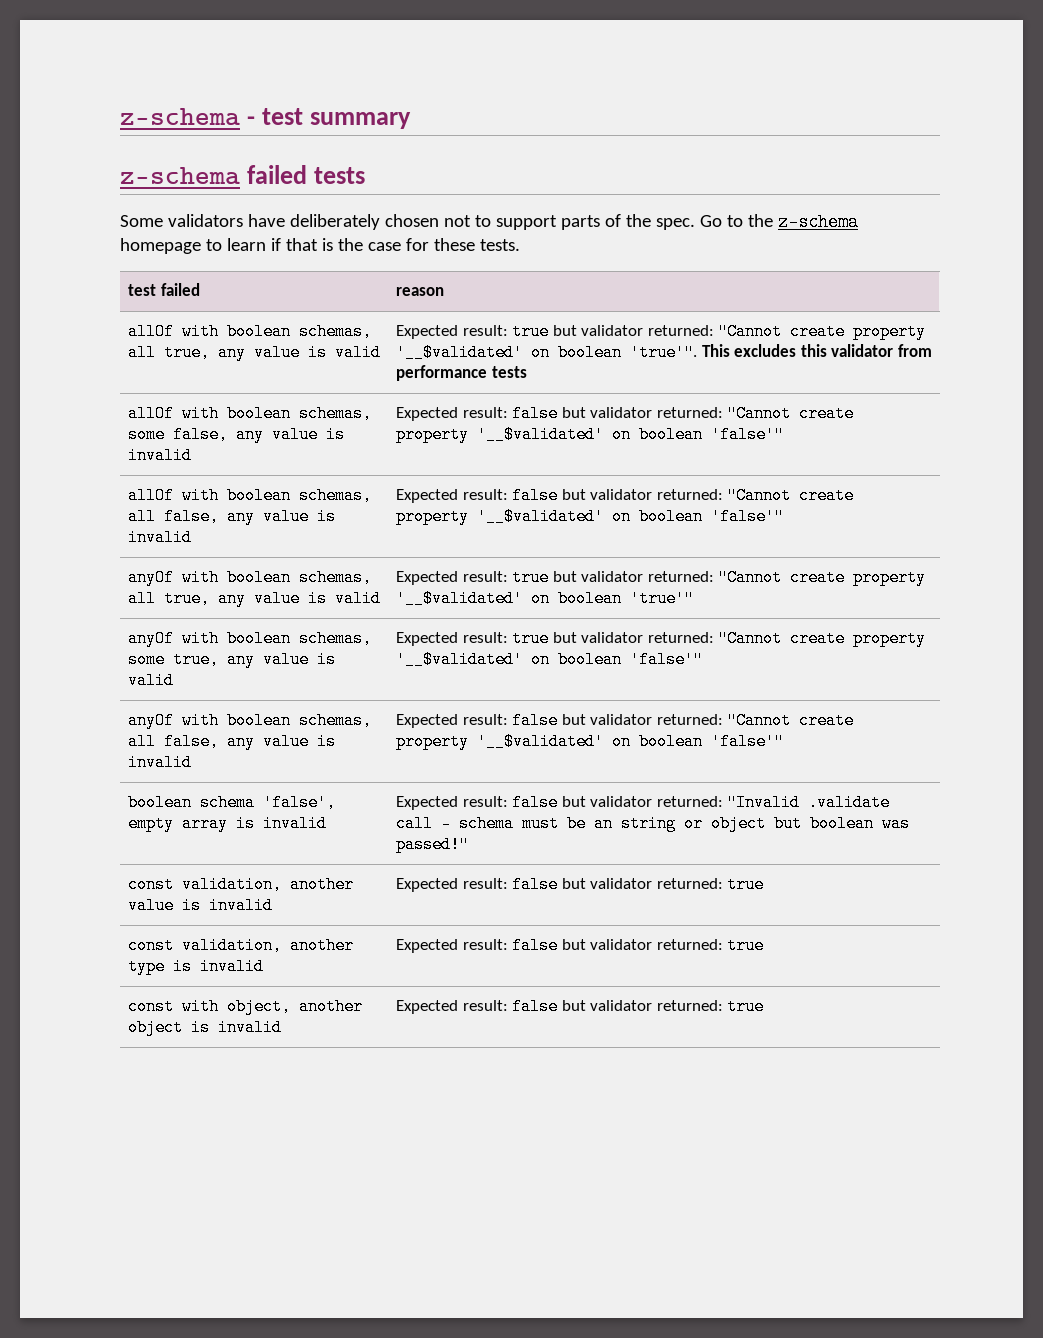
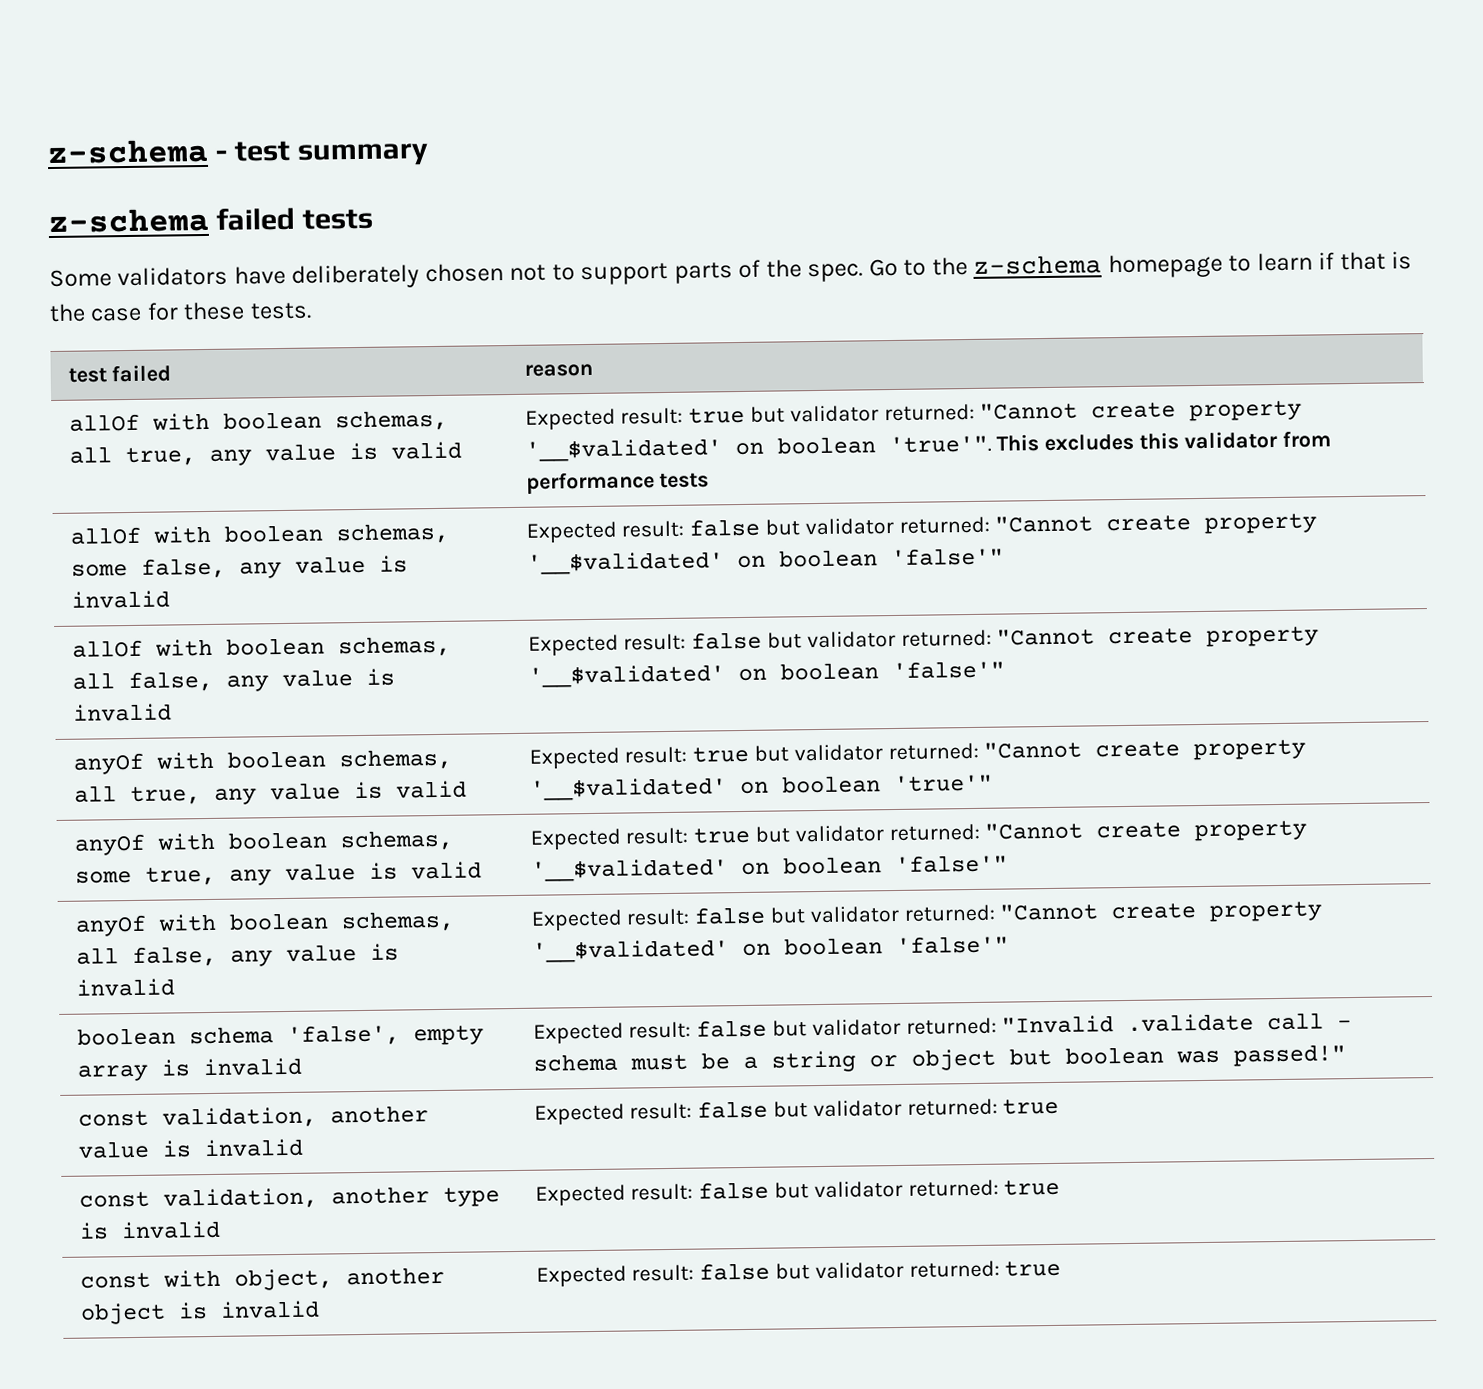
- boolean schema 'false', empty array is invalid | Expected result: false but validator returned: "Invalid .validate call - schema must be an string or object but boolean was passed!"
+ boolean schema 'false', empty array is invalid | Expected result: false but validator returned: "Invalid .validate call - schema must be a string or object but boolean was passed!"

